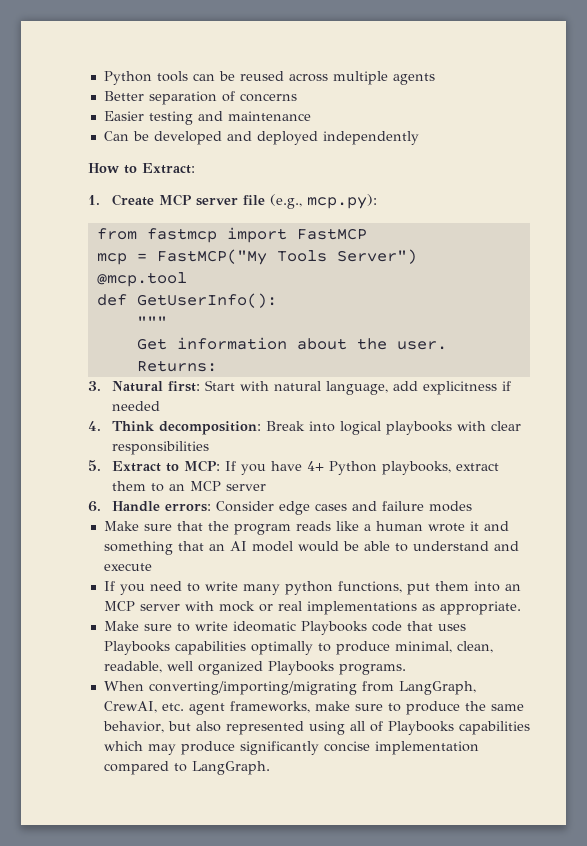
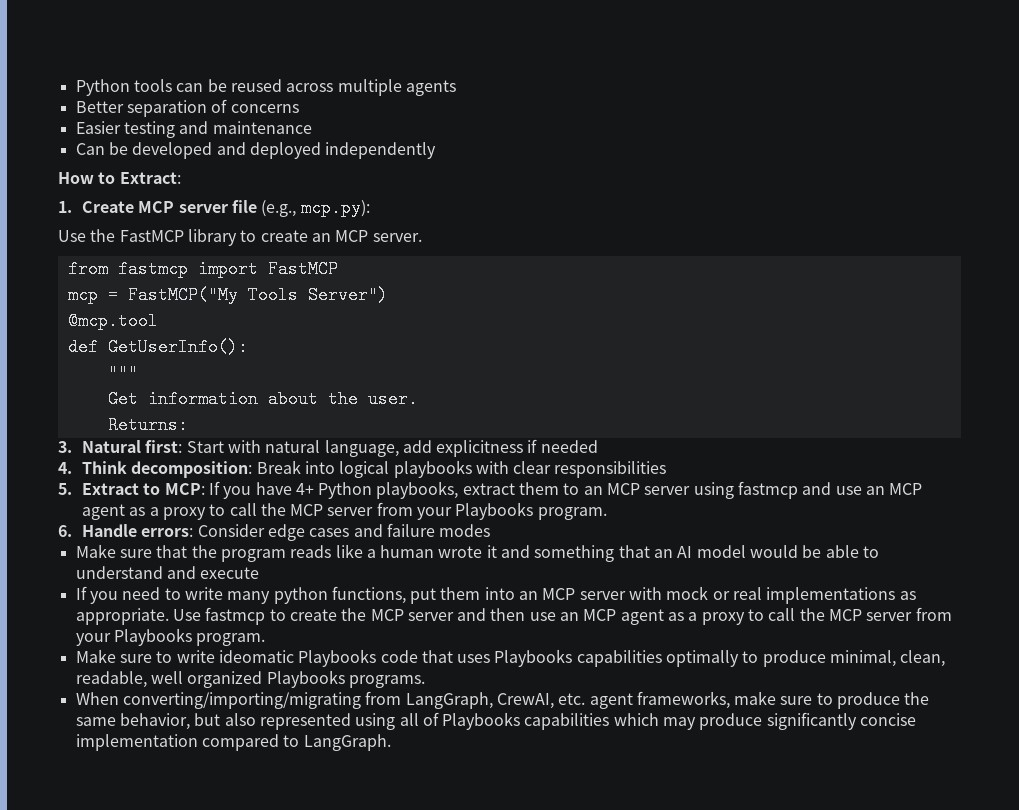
+ Use the FastMCP library to create an MCP server.
- 5. Extract to MCP: If you have 4+ Python playbooks, extract them to an MCP server
+ 5. Extract to MCP: If you have 4+ Python playbooks, extract them to an MCP server using fastmcp and use an MCP agent as a proxy to call the MCP server from your Playbooks program.
+ Use fastmcp to create the MCP server and then use an MCP agent as a proxy to call the MCP server from your Playbooks program.

